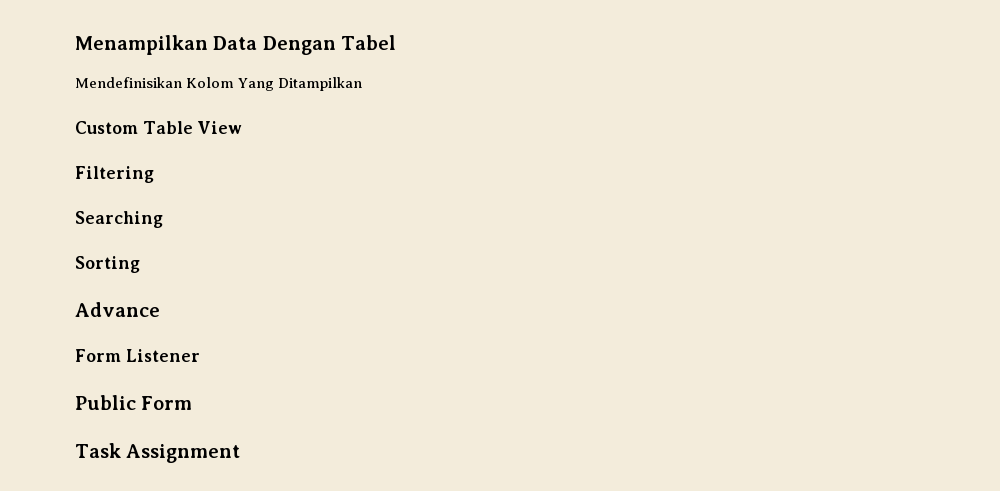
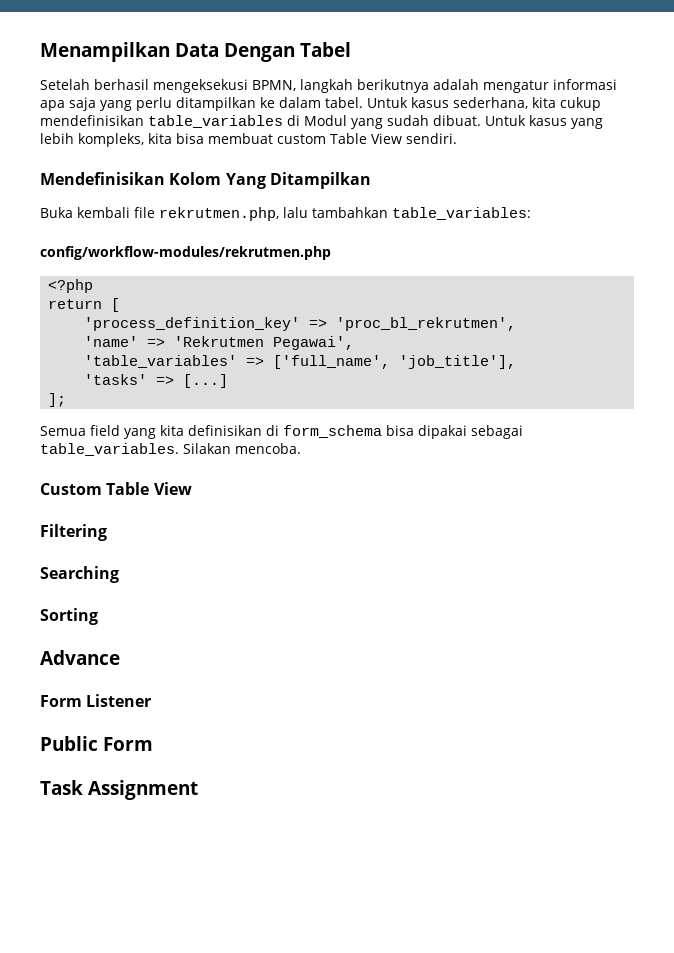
+ Setelah berhasil mengeksekusi BPMN, langkah berikutnya adalah mengatur informasi apa saja yang perlu ditampilkan ke dalam tabel. Untuk kasus sederhana, kita cukup mendefinisikan table_variables di Modul yang sudah dibuat. Untuk kasus yang lebih kompleks, kita bisa membuat custom Table View sendiri.
  Mendefinisikan Kolom Yang Ditampilkan
+ Buka kembali file rekrutmen.php, lalu tambahkan table_variables:
+ config/workflow-modules/rekrutmen.php
+ <?php
+ return [
+ 'process_definition_key' => 'proc_bl_rekrutmen',
+ 'name' => 'Rekrutmen Pegawai',
+ 'table_variables' => ['full_name', 'job_title'],
+ 'tasks' => [...]
+ ];
+ Semua field yang kita definisikan di form_schema bisa dipakai sebagai table_variables. Silakan mencoba.

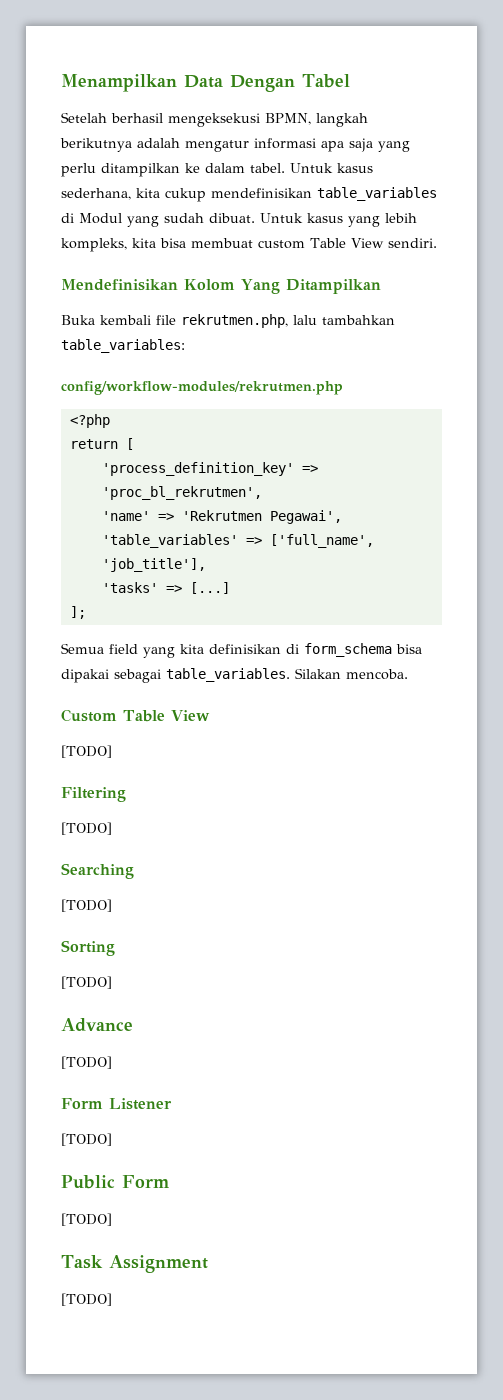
  Custom Table View
+ [TODO]
  Filtering
+ [TODO]
  Searching
+ [TODO]
  Sorting
+ [TODO]
  Advance
+ [TODO]
  Form Listener
+ [TODO]
  Public Form
+ [TODO]
  Task Assignment
+ [TODO]

